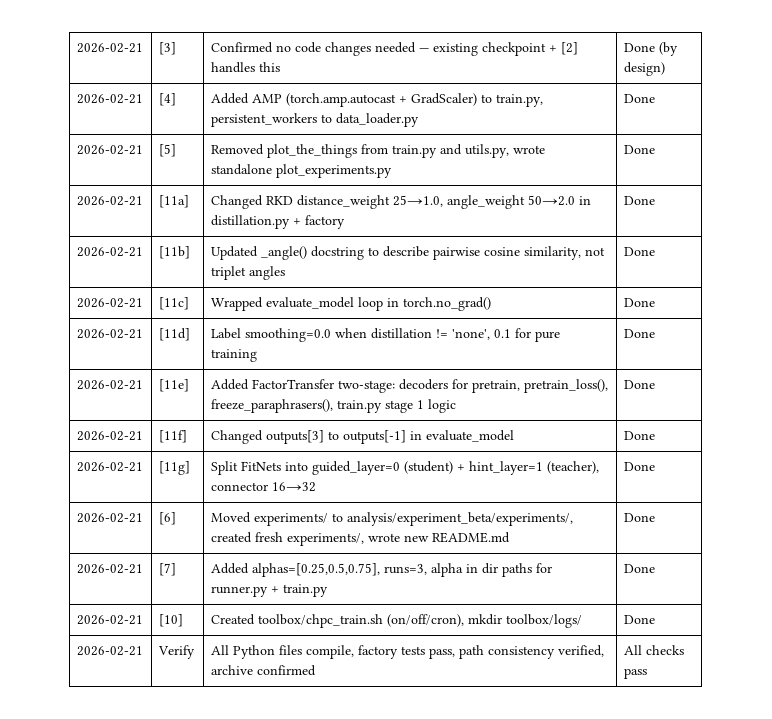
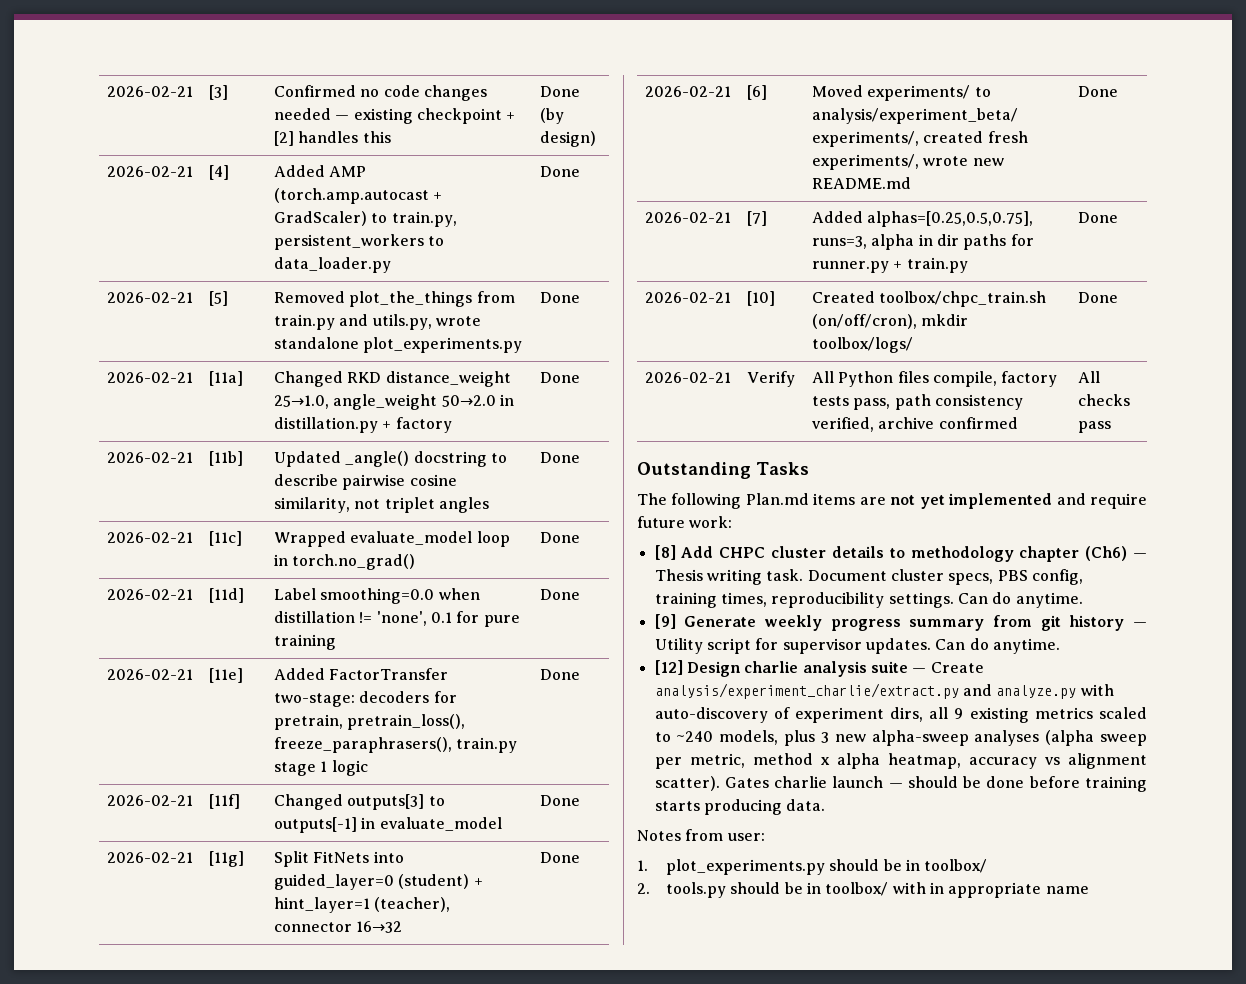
+ Outstanding Tasks
+ The following Plan.md items are not yet implemented and require future work:
+ [8] Add CHPC cluster details to methodology chapter (Ch6) — Thesis writing task. Document cluster specs, PBS config, training times, reproducibility settings. Can do anytime.
+ [9] Generate weekly progress summary from git history — Utility script for supervisor updates. Can do anytime.
+ [12] Design charlie analysis suite — Create analysis/experiment_charlie/extract.py and analyze.py with auto-discovery of experiment dirs, all 9 existing metrics scaled to ~240 models, plus 3 new alpha-sweep analyses (alpha sweep per metric, method x alpha heatmap, accuracy vs alignment scatter). Gates charlie launch — should be done before training starts producing data.
+ Notes from user:
+ 1. plot_experiments.py should be in toolbox/
+ 2. tools.py should be in toolbox/ with in appropriate name

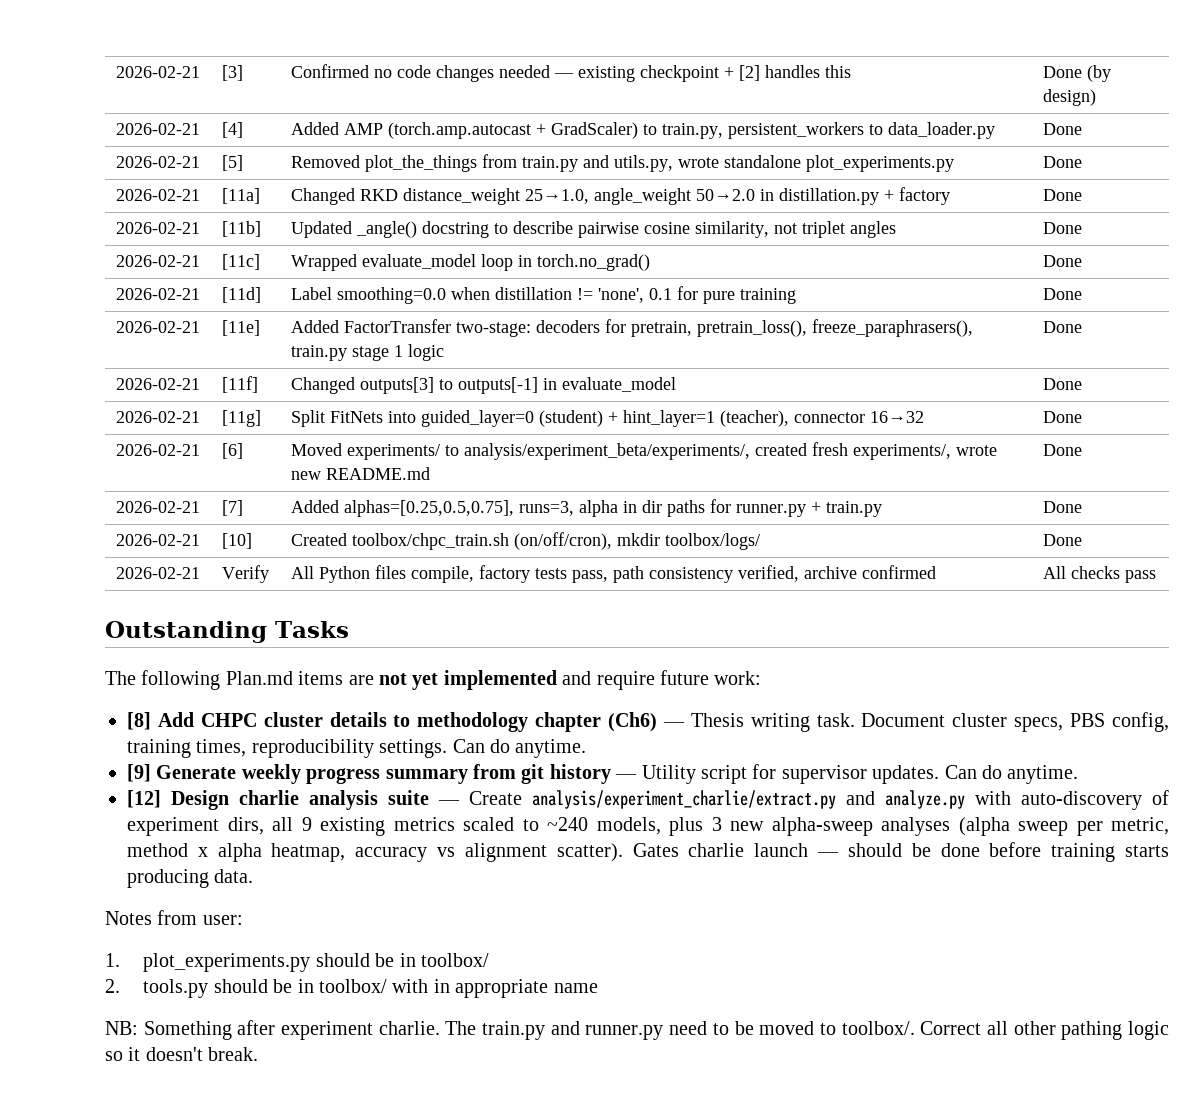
+ NB: Something after experiment charlie. The train.py and runner.py need to be moved to toolbox/. Correct all other pathing logic so it doesn't break.

